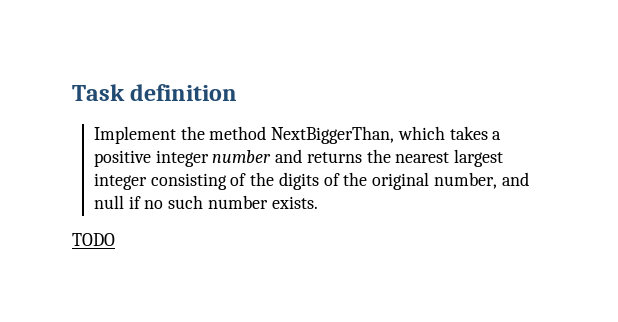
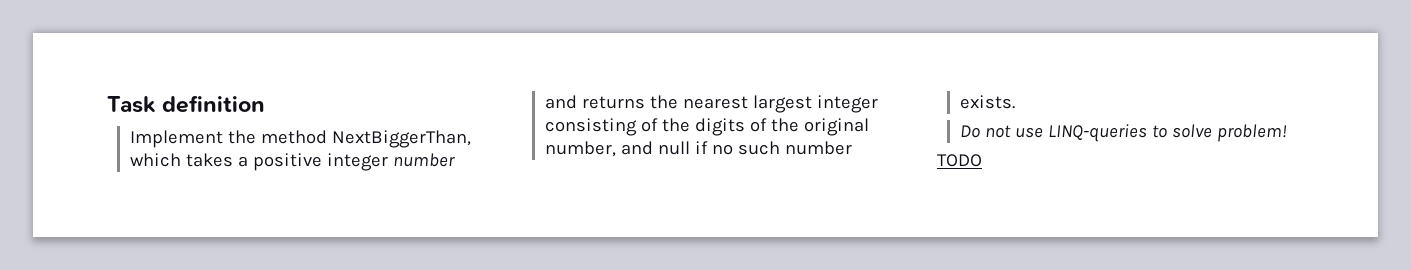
+ Do not use LINQ-queries to solve problem!

